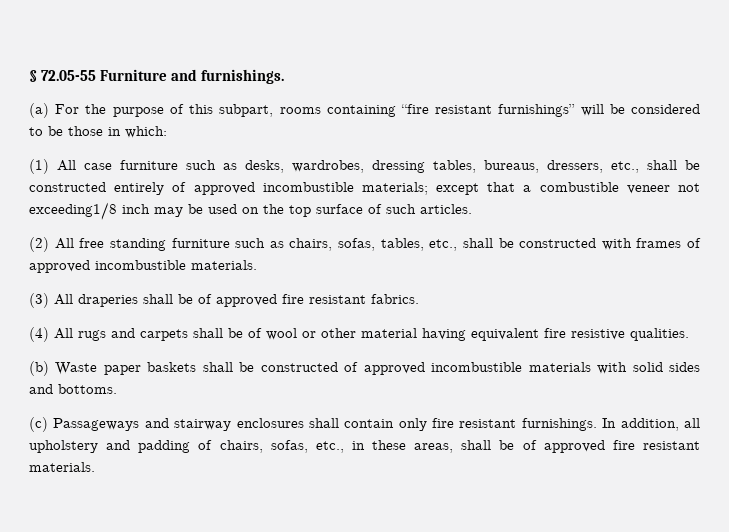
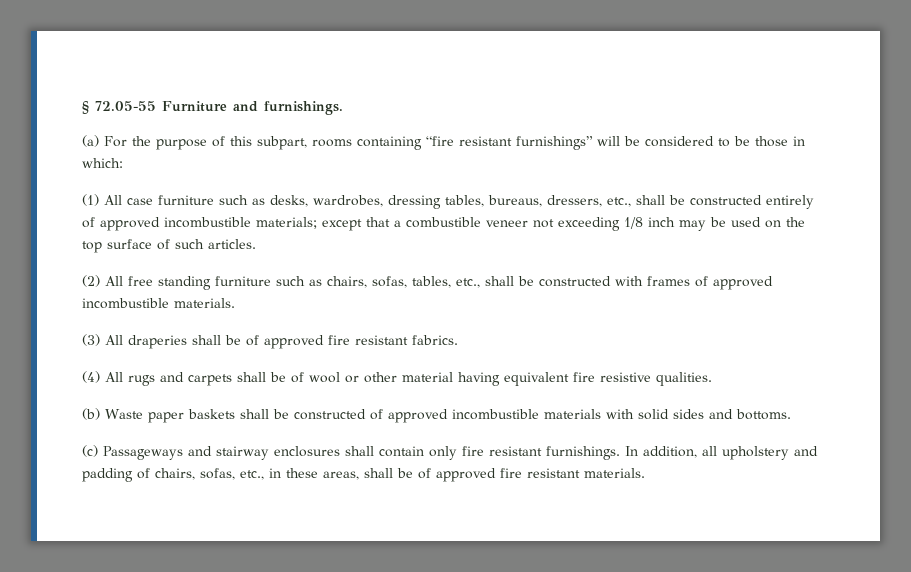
- (1) All case furniture such as desks, wardrobes, dressing tables, bureaus, dressers, etc., shall be constructed entirely of approved incombustible materials; except that a combustible veneer not exceeding1/8 inch may be used on the top surface of such articles.
+ (1) All case furniture such as desks, wardrobes, dressing tables, bureaus, dressers, etc., shall be constructed entirely of approved incombustible materials; except that a combustible veneer not exceeding 1/8 inch may be used on the top surface of such articles.

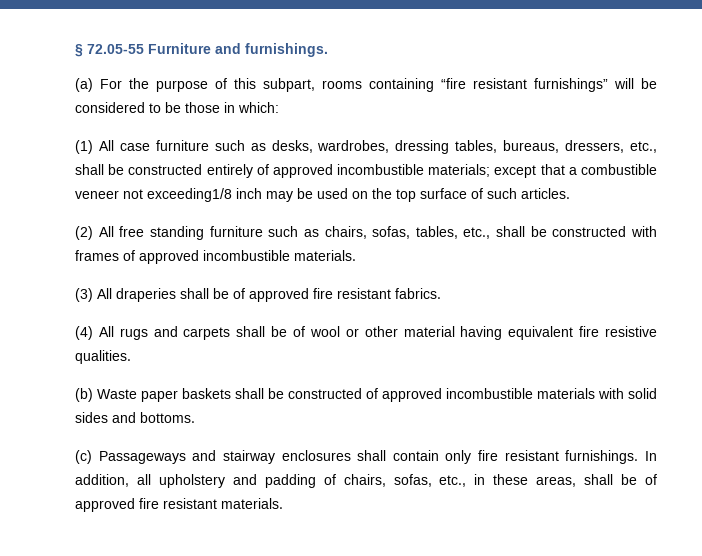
- (1) All case furniture such as desks, wardrobes, dressing tables, bureaus, dressers, etc., shall be constructed entirely of approved incombustible materials; except that a combustible veneer not exceeding 1/8 inch may be used on the top surface of such articles.
+ (1) All case furniture such as desks, wardrobes, dressing tables, bureaus, dressers, etc., shall be constructed entirely of approved incombustible materials; except that a combustible veneer not exceeding1/8 inch may be used on the top surface of such articles.

